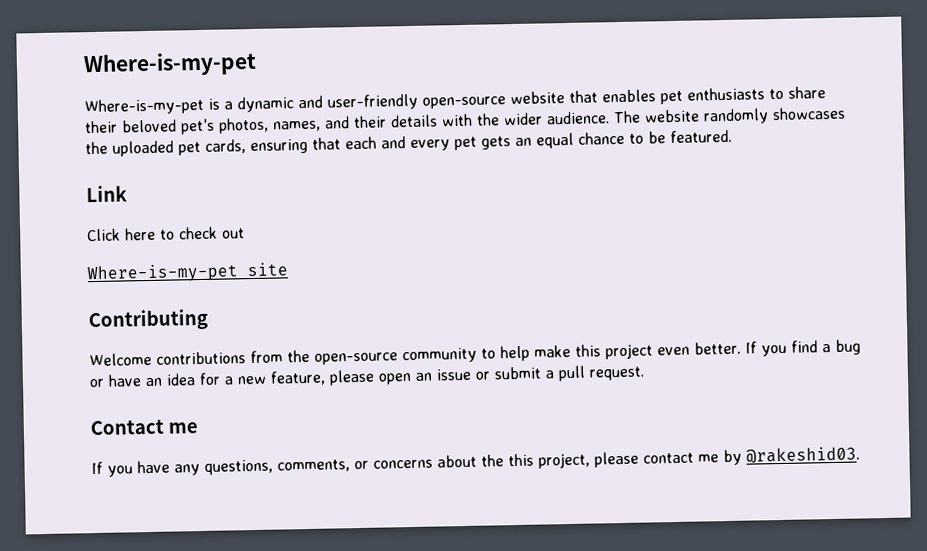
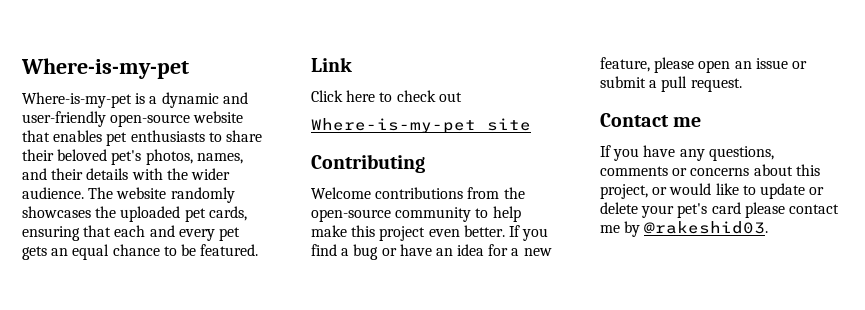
- If you have any questions, comments, or concerns about the this project, please contact me by @rakeshid03.
+ If you have any questions, comments or concerns about this project, or would like to update or delete your pet's card please contact me by @rakeshid03.

